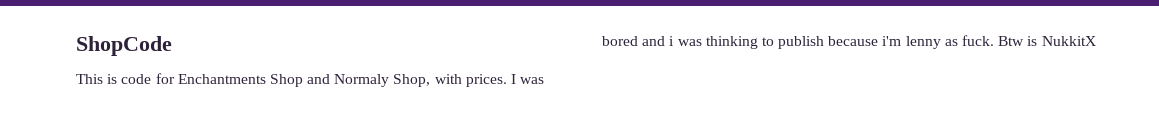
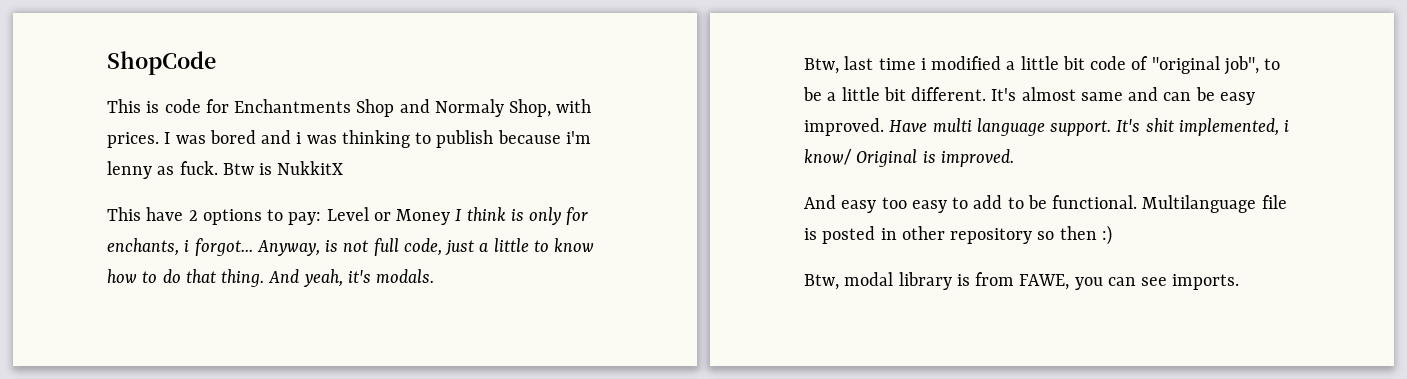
+ This have 2 options to pay: Level or Money I think is only for enchants, i forgot... Anyway, is not full code, just a little to know how to do that thing. And yeah, it's modals.
+ Btw, last time i modified a little bit code of "original job", to be a little bit different. It's almost same and can be easy improved. Have multi language support. It's shit implemented, i know/ Original is improved.
+ And easy too easy to add to be functional. Multilanguage file is posted in other repository so then :)
+ Btw, modal library is from FAWE, you can see imports.

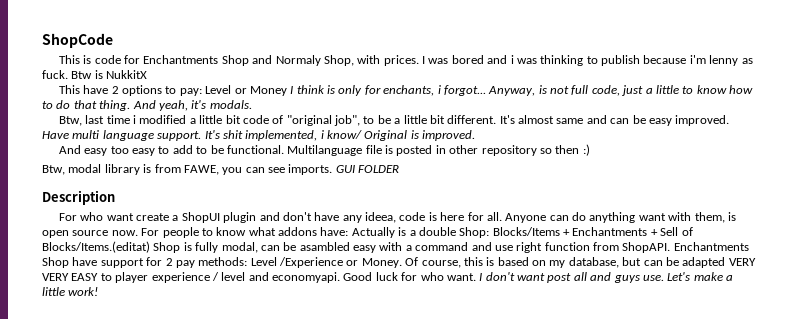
+ GUI FOLDER
+ Description
+ For who want create a ShopUI plugin and don't have any ideea, code is here for all. Anyone can do anything want with them, is open source now. For people to know what addons have: Actually is a double Shop: Blocks/Items + Enchantments + Sell of Blocks/Items.(editat) Shop is fully modal, can be asambled easy with a command and use right function from ShopAPI. Enchantments Shop have support for 2 pay methods: Level /Experience or Money. Of course, this is based on my database, but can be adapted VERY VERY EASY to player experience / level and economyapi. Good luck for who want. I don't want post all and guys use. Let's make a little work!

